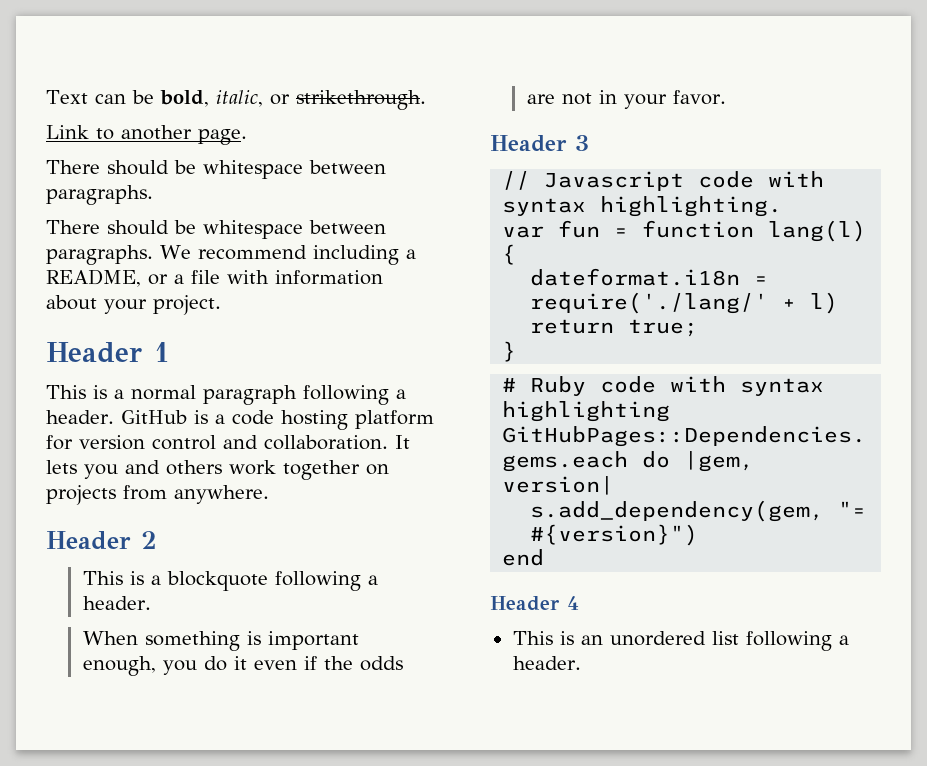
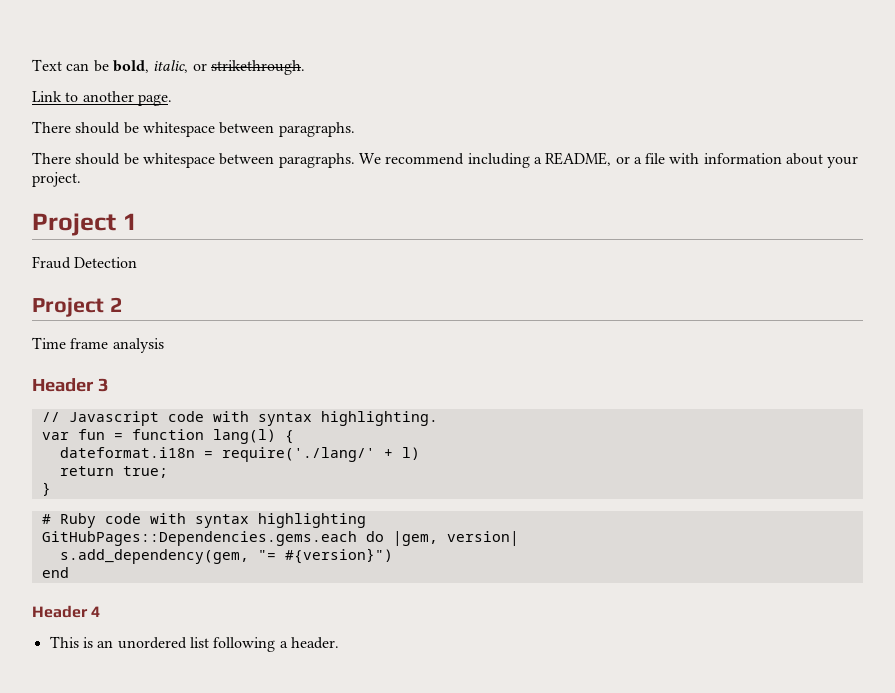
- Header 1
+ Project 1
- This is a normal paragraph following a header. GitHub is a code hosting platform for version control and collaboration. It lets you and others work together on projects from anywhere.
- Header 2
- This is a blockquote following a header.
- When something is important enough, you do it even if the odds are not in your favor.
+ Fraud Detection
+ Project 2
+ Time frame analysis

